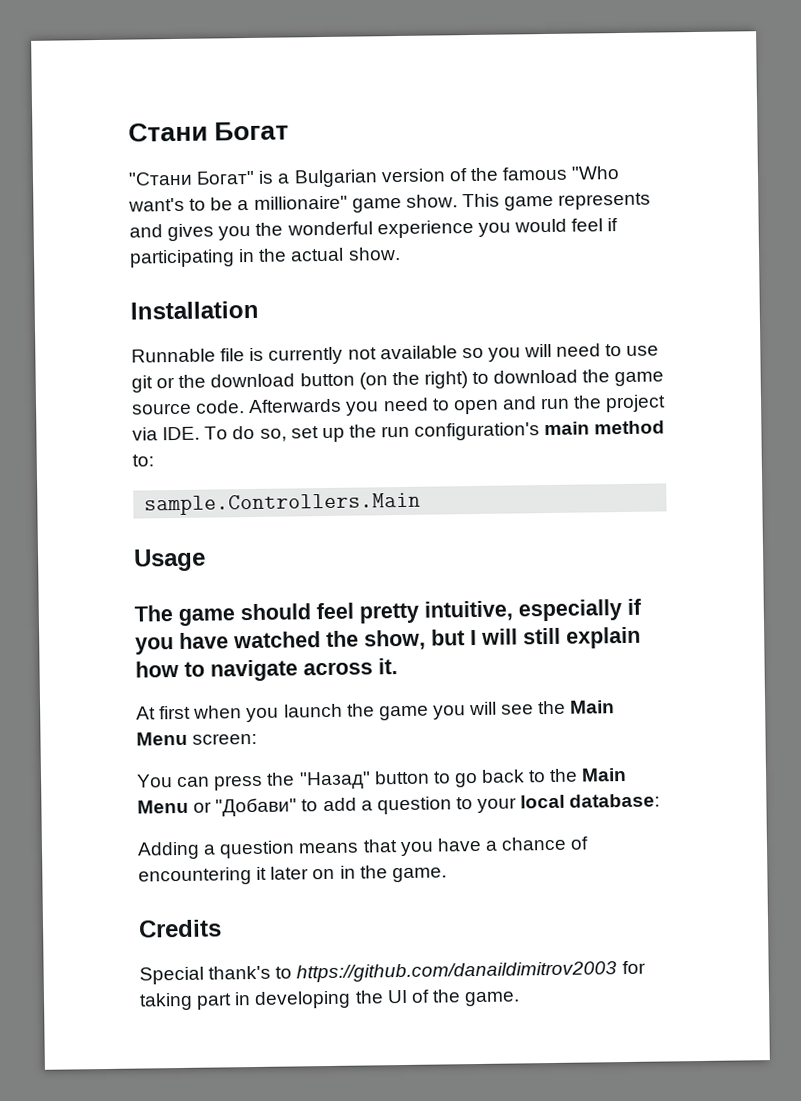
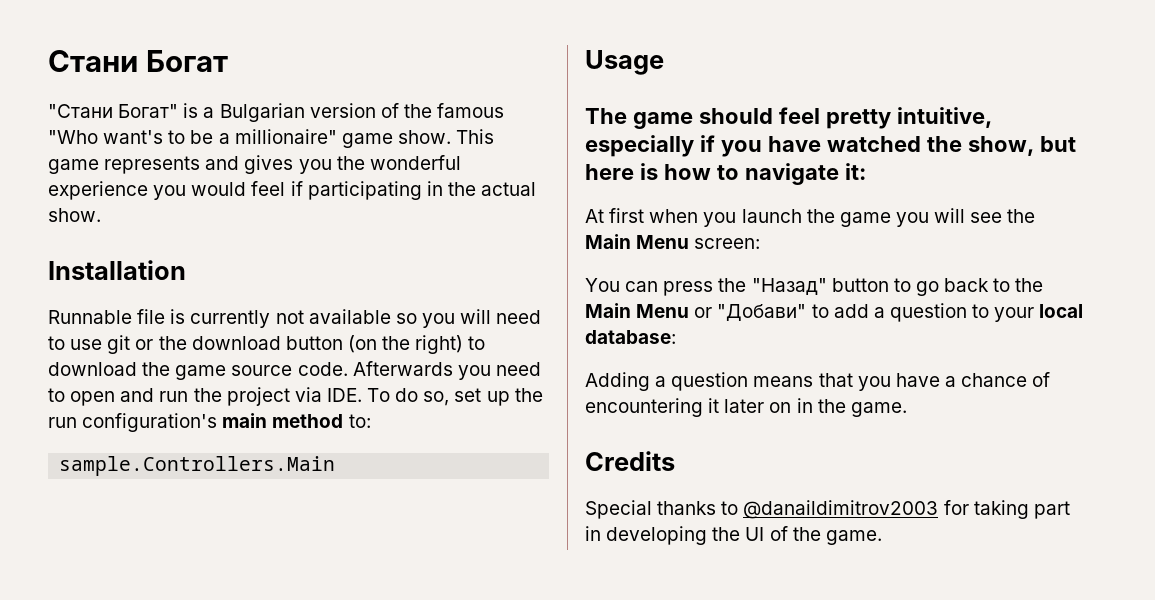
- The game should feel pretty intuitive, especially if you have watched the show, but I will still explain how to navigate across it.
+ The game should feel pretty intuitive, especially if you have watched the show, but here is how to navigate it:
- Special thank's to https://github.com/danaildimitrov2003 for taking part in developing the UI of the game.
+ Special thanks to @danaildimitrov2003 for taking part in developing the UI of the game.

